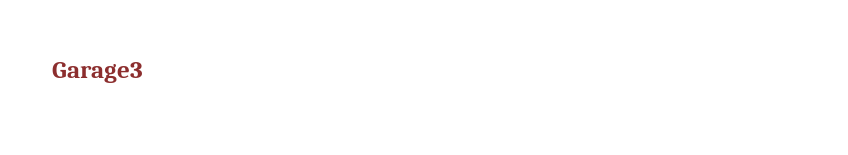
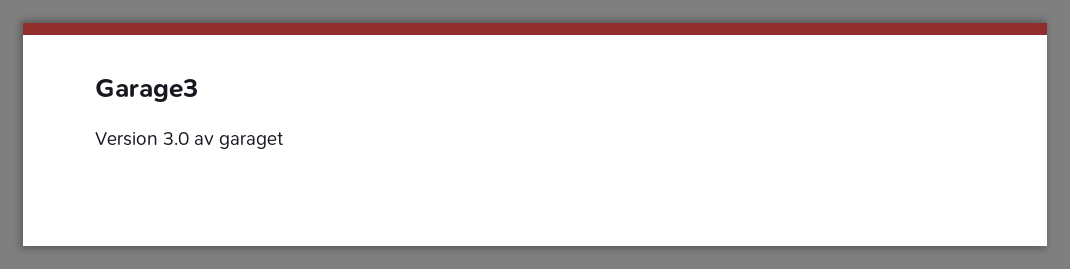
+ Version 3.0 av garaget

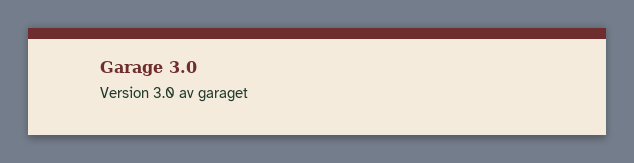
- Garage3
+ Garage 3.0

